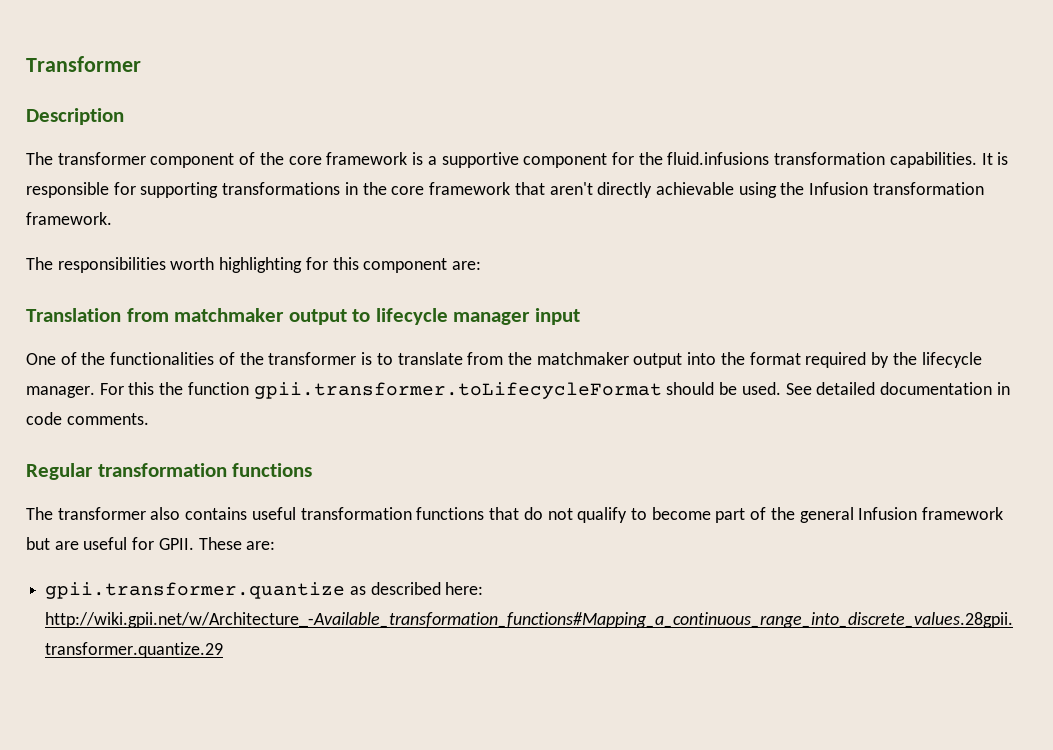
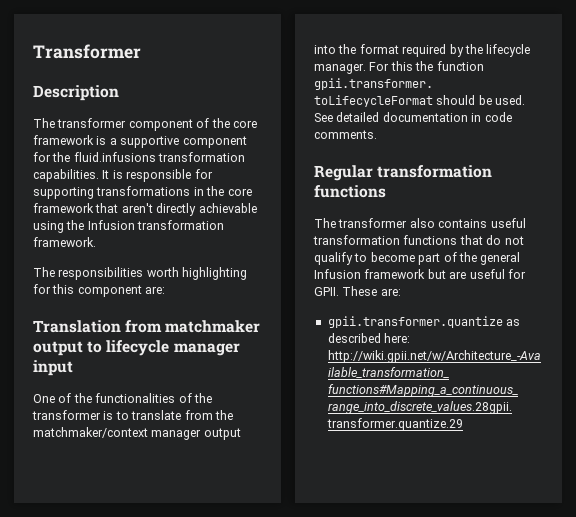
- One of the functionalities of the transformer is to translate from the matchmaker output into the format required by the lifecycle manager.
+ One of the functionalities of the transformer is to translate from the matchmaker/context manager output into the format required by the lifecycle manager.

